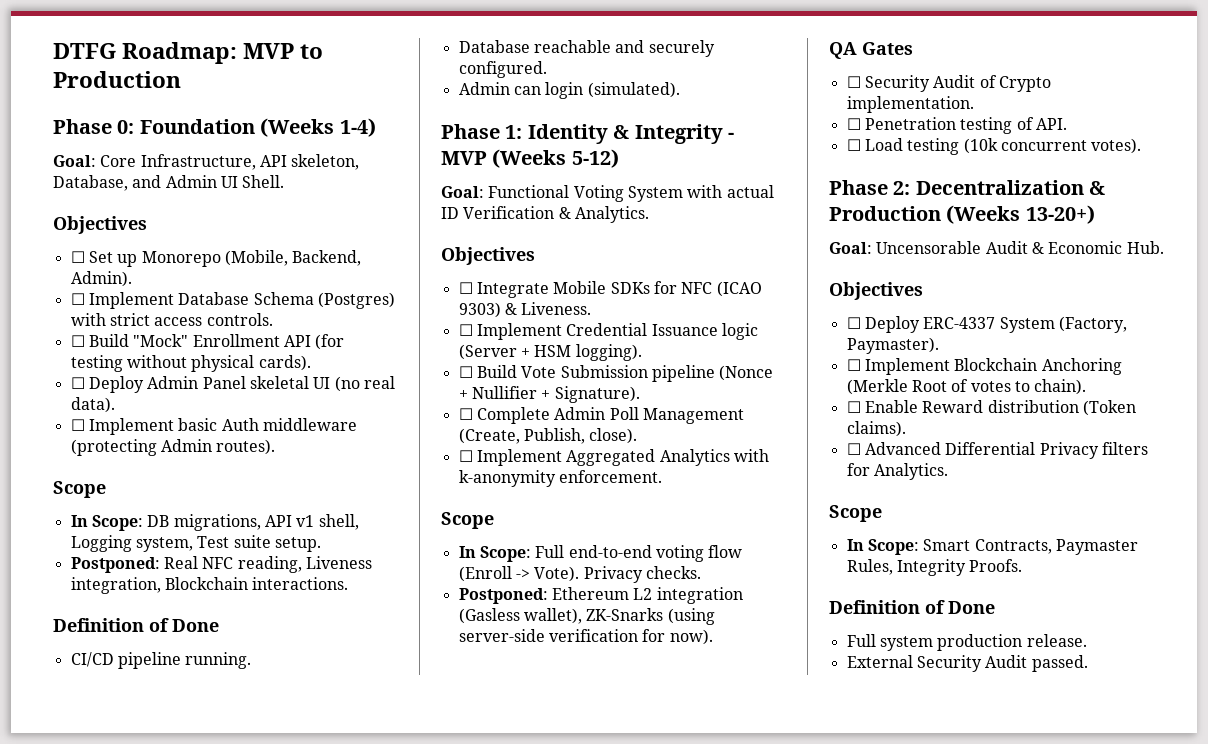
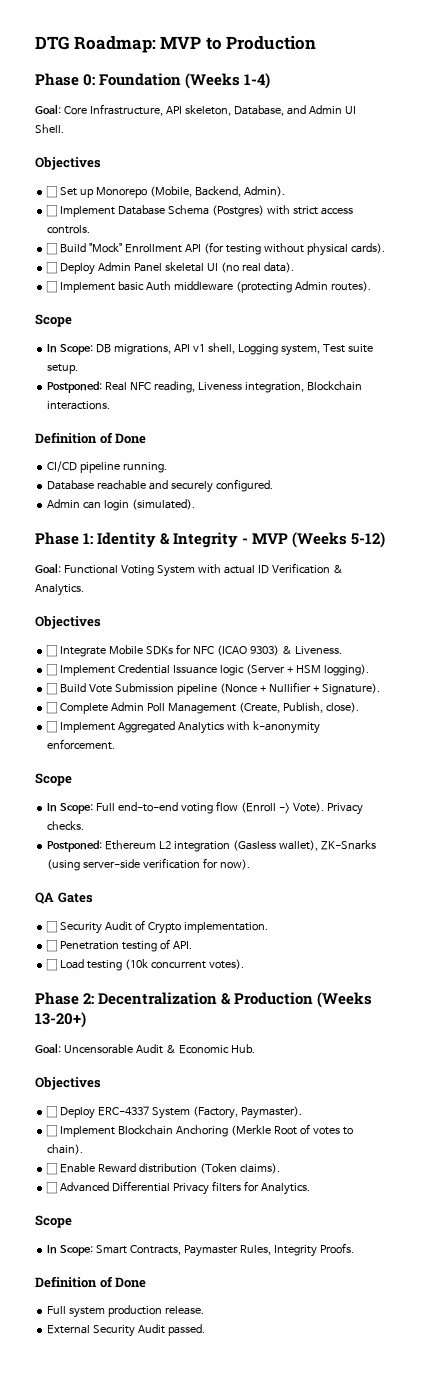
- DTFG Roadmap: MVP to Production
+ DTG Roadmap: MVP to Production

